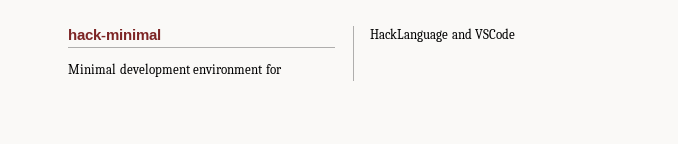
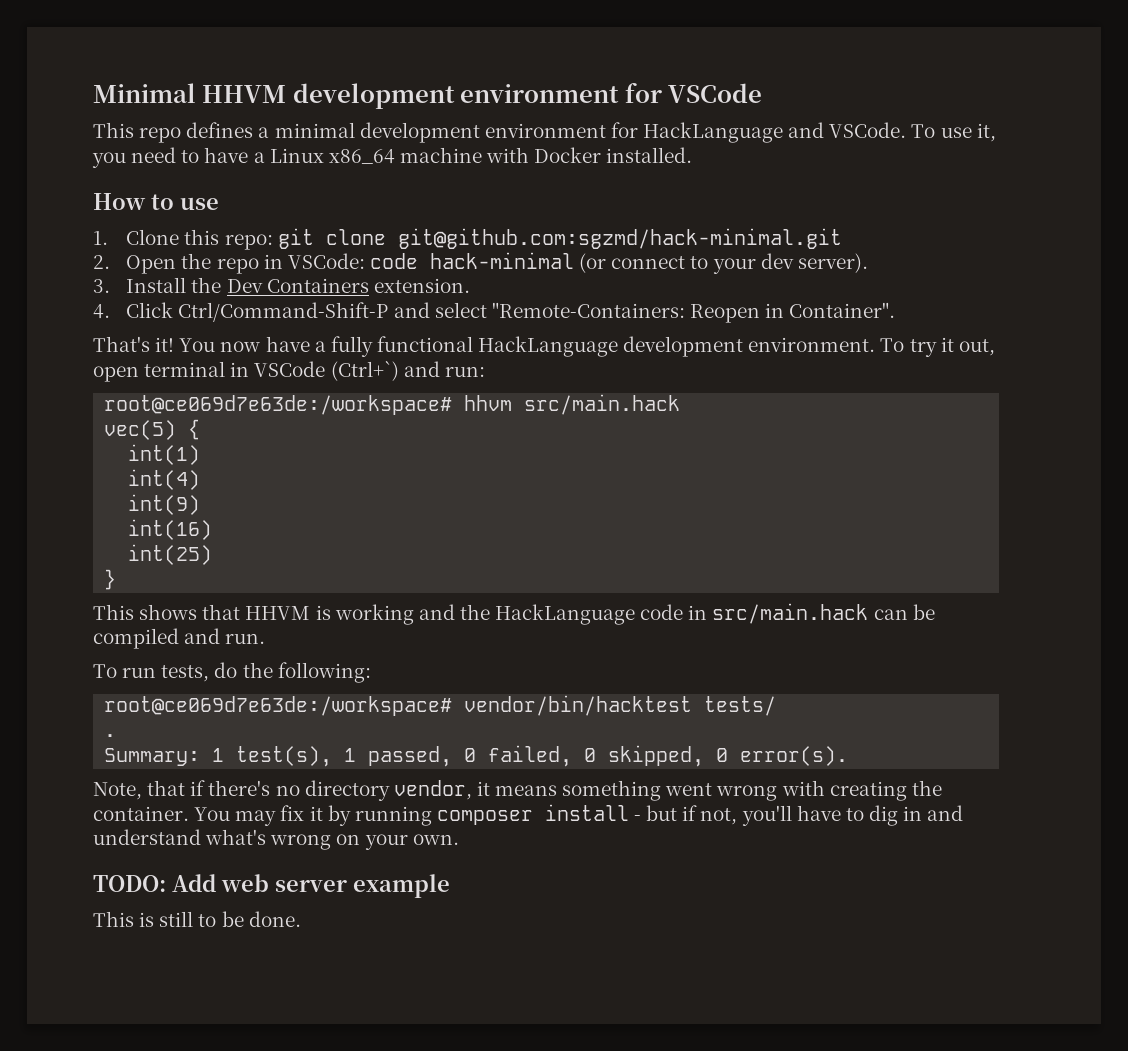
- hack-minimal
- Minimal development environment for HackLanguage and VSCode
+ Minimal HHVM development environment for VSCode
+ This repo defines a minimal development environment for HackLanguage and VSCode. To use it, you need to have a Linux x86_64 machine with Docker installed.
+ How to use
+ 1. Clone this repo: git clone git@github.com:sgzmd/hack-minimal.git
+ 2. Open the repo in VSCode: code hack-minimal (or connect to your dev server).
+ 3. Install the Dev Containers extension.
+ 4. Click Ctrl/Command-Shift-P and select "Remote-Containers: Reopen in Container".
+ That's it! You now have a fully functional HackLanguage development environment. To try it out, open terminal in VSCode (Ctrl+`) and run:
+ root@ce069d7e63de:/workspace# hhvm src/main.hack
+ vec(5) {
+ int(1)
+ int(4)
+ int(9)
+ int(16)
+ int(25)
+ }
+ This shows that HHVM is working and the HackLanguage code in src/main.hack can be compiled and run.
+ To run tests, do the following:
+ root@ce069d7e63de:/workspace# vendor/bin/hacktest tests/
+ .
+ Summary: 1 test(s), 1 passed, 0 failed, 0 skipped, 0 error(s).
+ Note, that if there's no directory vendor, it means something went wrong with creating the container. You may fix it by running composer install - but if not, you'll have to dig in and understand what's wrong on your own.
+ TODO: Add web server example
+ This is still to be done.

